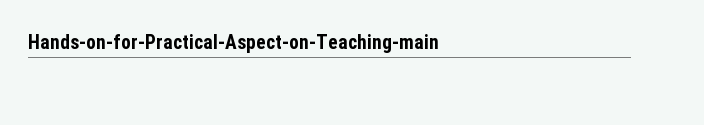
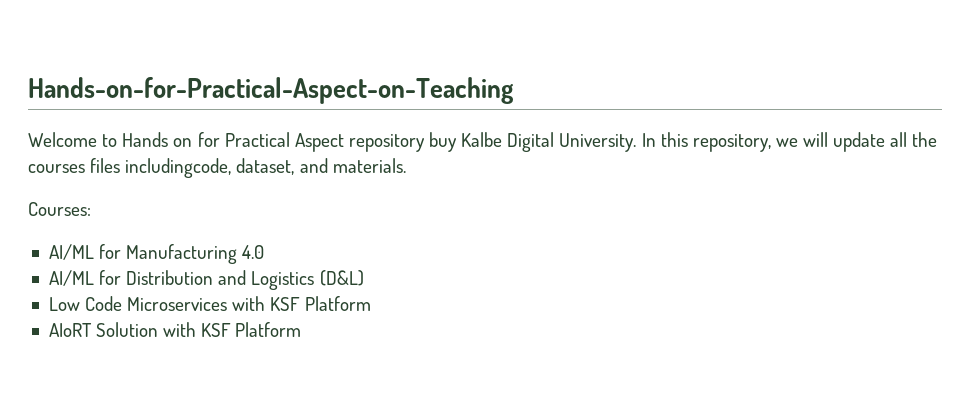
- Hands-on-for-Practical-Aspect-on-Teaching-main
+ Hands-on-for-Practical-Aspect-on-Teaching
+ Welcome to Hands on for Practical Aspect repository buy Kalbe Digital University. In this repository, we will update all the courses files includingcode, dataset, and materials.
+ Courses:
+ AI/ML for Manufacturing 4.0
+ AI/ML for Distribution and Logistics (D&L)
+ Low Code Microservices with KSF Platform
+ AIoRT Solution with KSF Platform

